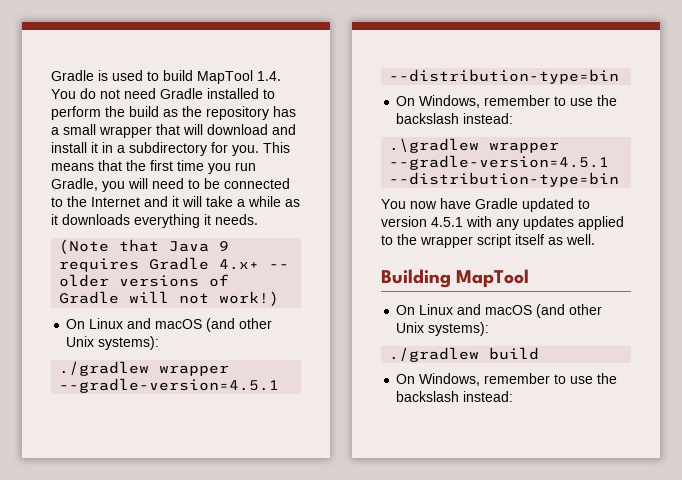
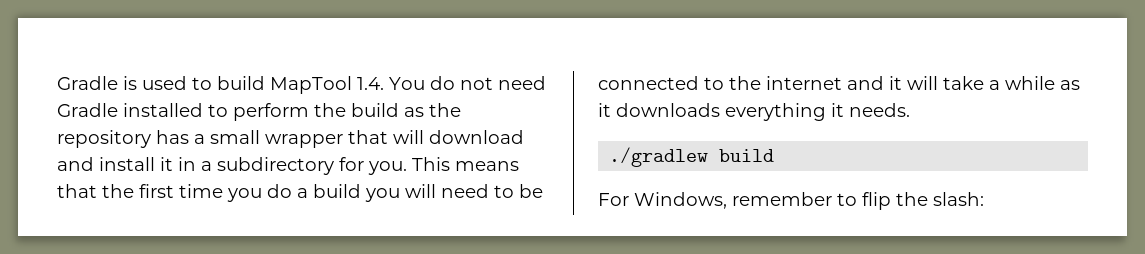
- This means that the first time you run Gradle, you will need to be connected to the Internet and it will take a while as it downloads everything it needs.
+ This means that the first time you do a build you will need to be connected to the internet and it will take a while as it downloads everything it needs.
- (Note that Java 9 requires Gradle 4.x+ -- older versions of Gradle will not work!)
- On Linux and macOS (and other Unix systems):
- ./gradlew wrapper --gradle-version=4.5.1 --distribution-type=bin
- On Windows, remember to use the backslash instead:
- .\gradlew wrapper --gradle-version=4.5.1 --distribution-type=bin
- You now have Gradle updated to version 4.5.1 with any updates applied to the wrapper script itself as well.
- Building MapTool
- On Linux and macOS (and other Unix systems):
  ./gradlew build
- On Windows, remember to use the backslash instead:
+ For Windows, remember to flip the slash:

